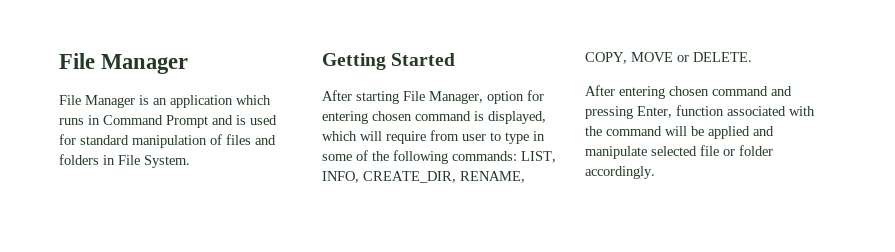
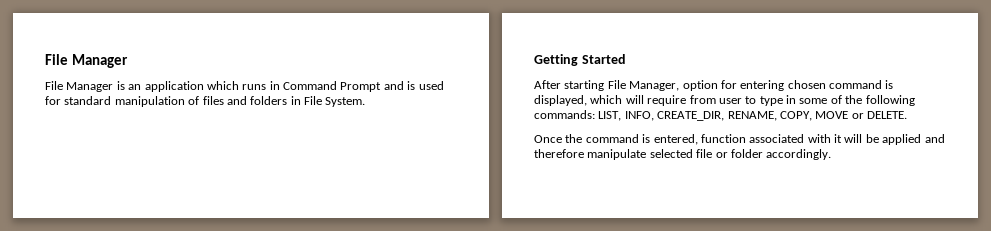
- After entering chosen command and pressing Enter, function associated with the command will be applied and manipulate selected file or folder accordingly.
+ Once the command is entered, function associated with it will be applied and therefore manipulate selected file or folder accordingly.

